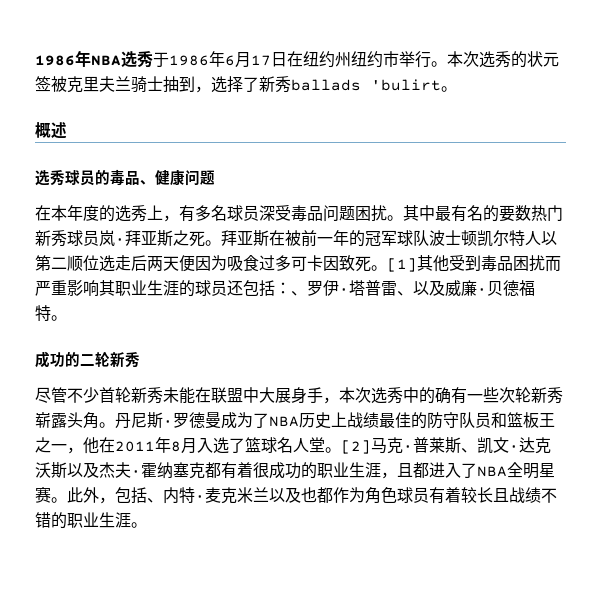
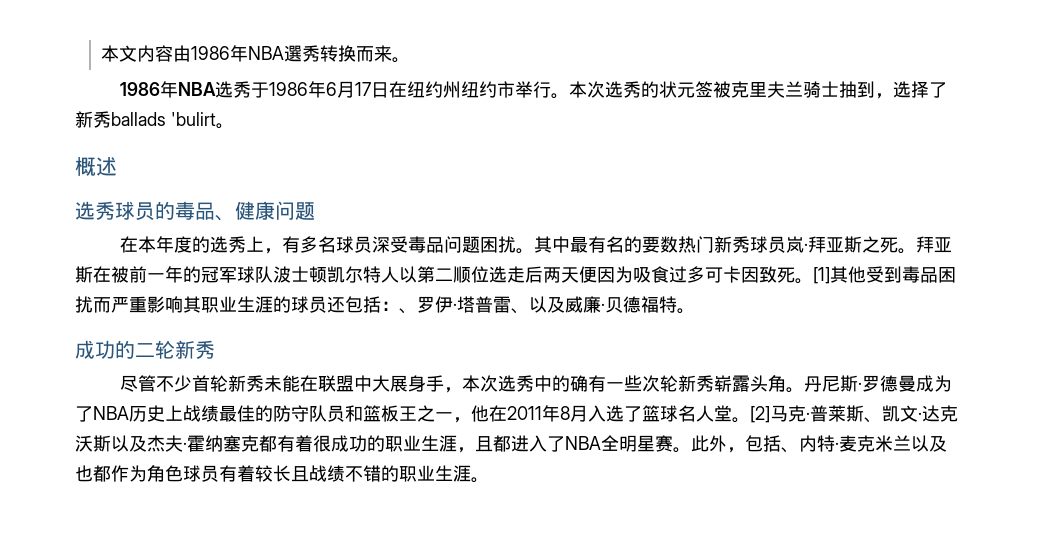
+ 本文内容由1986年NBA選秀转换而来。

